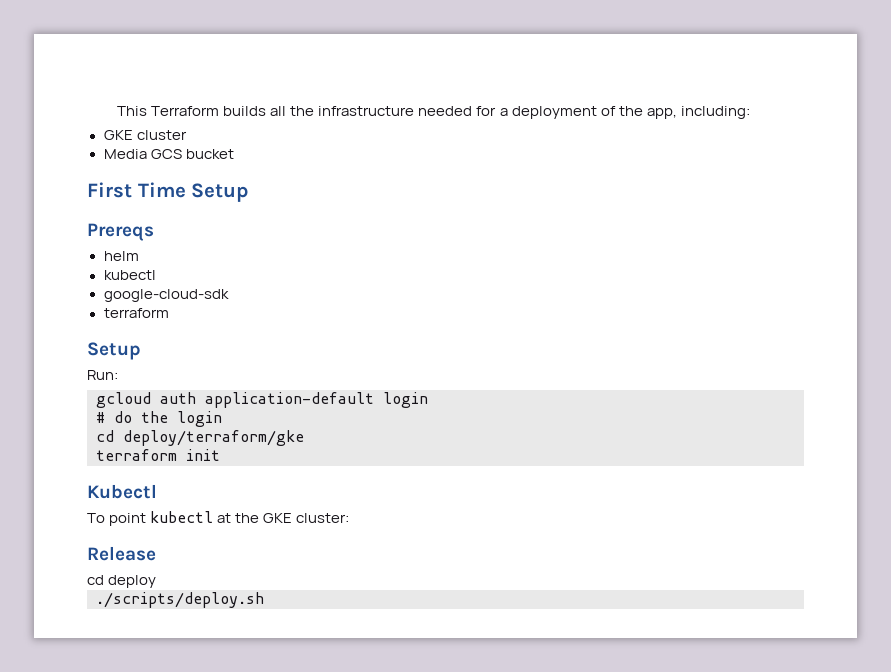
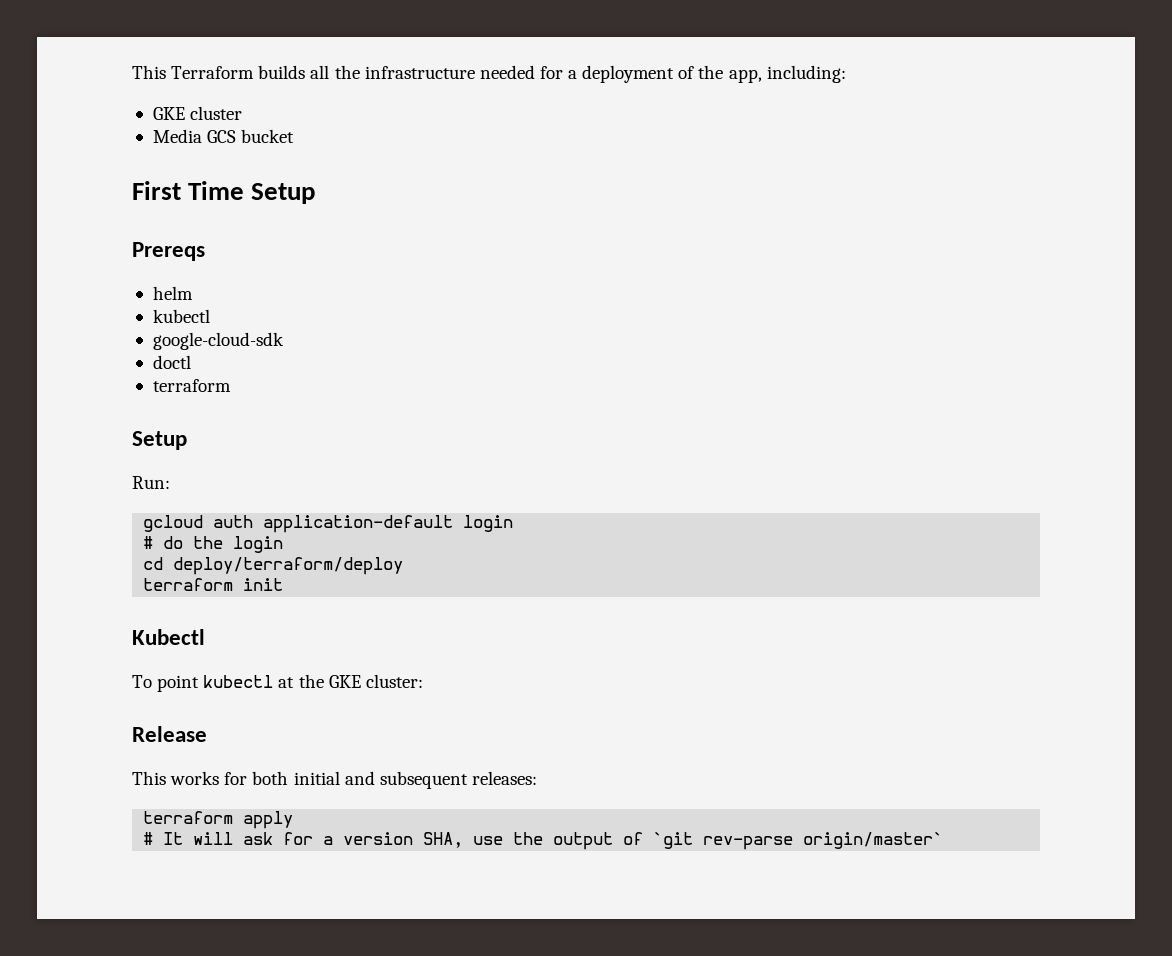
+ doctl
- cd deploy/terraform/gke
+ cd deploy/terraform/deploy
- cd deploy
- ./scripts/deploy.sh
+ This works for both initial and subsequent releases:
+ terraform apply
+ # It will ask for a version SHA, use the output of `git rev-parse origin/master`

